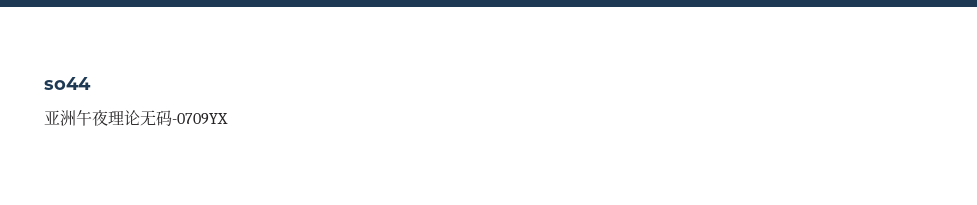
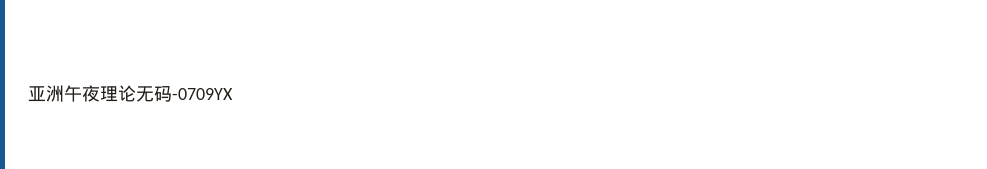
- so44

